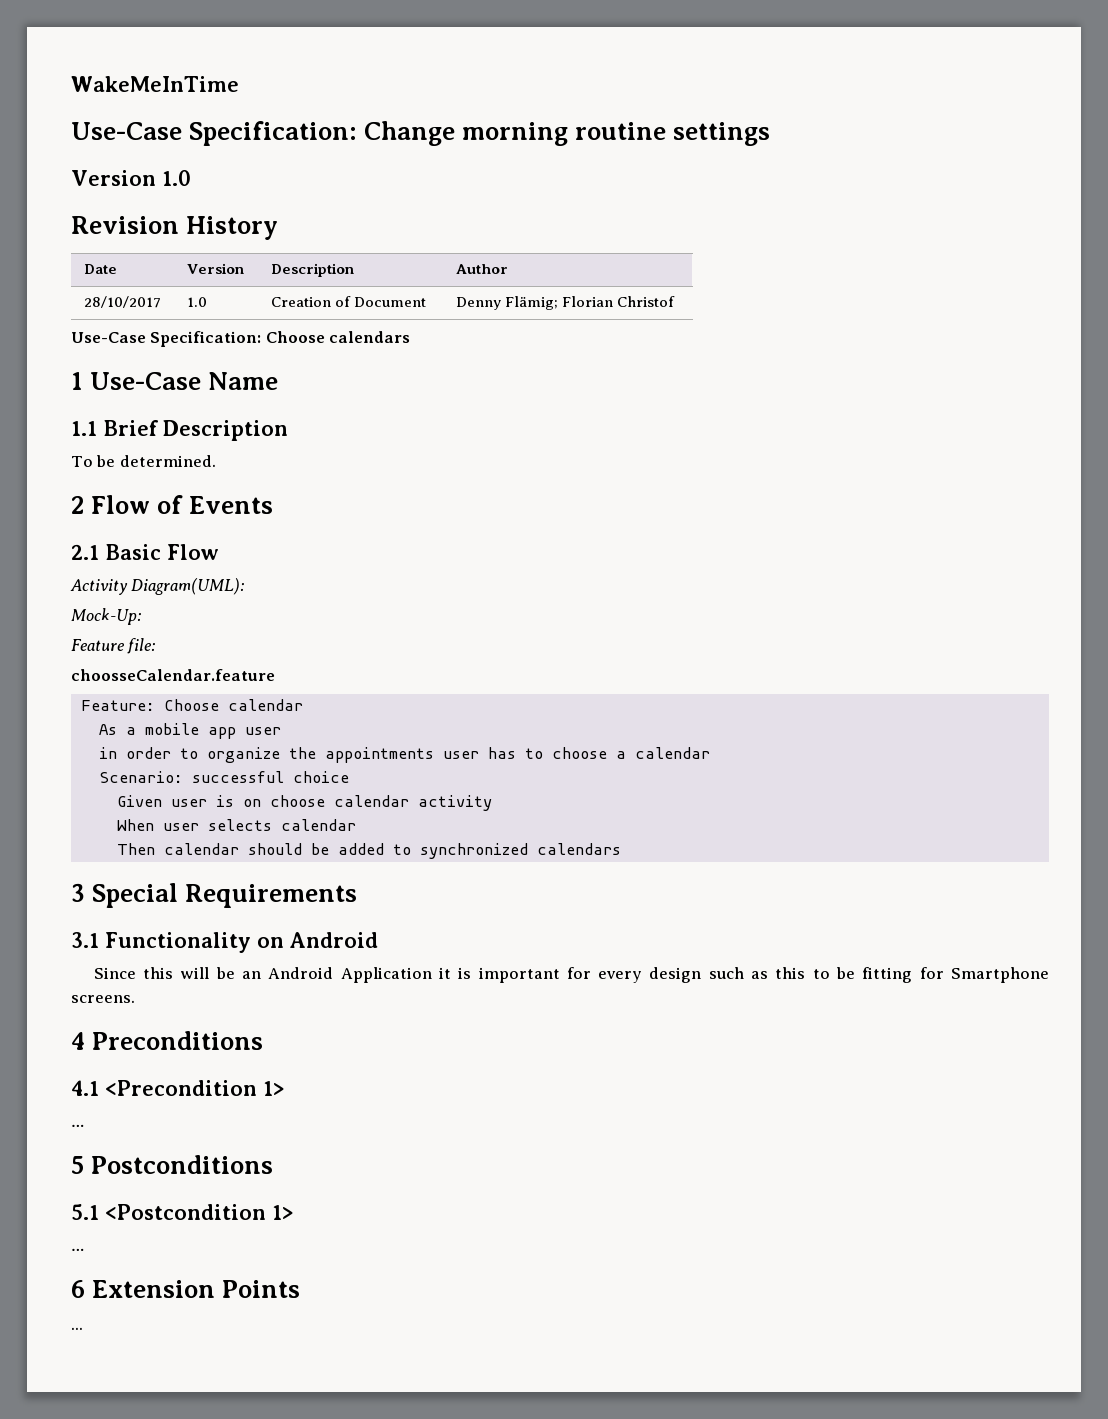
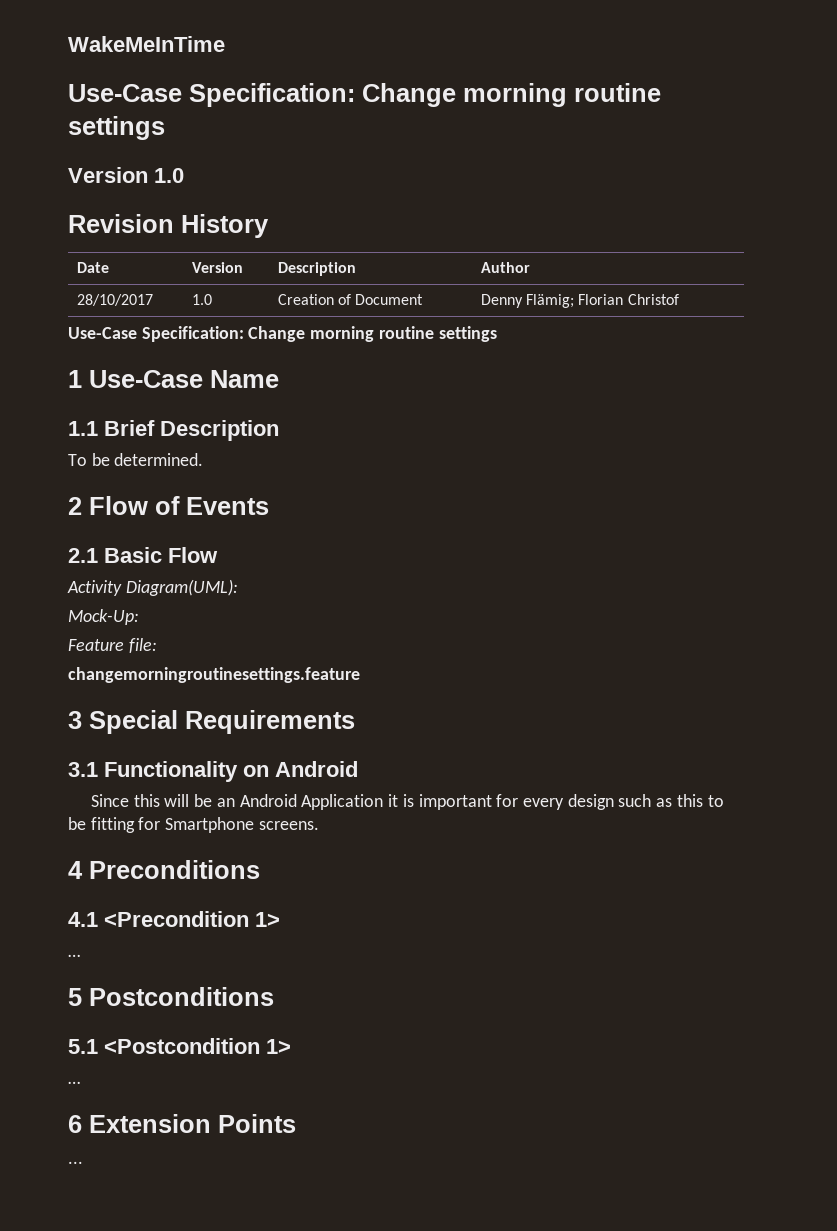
  28/10/2017 | 1.0 | Creation of Document | Denny Flämig; Florian Christof
- Use-Case Specification: Choose calendars
+ Use-Case Specification: Change morning routine settings
- choosseCalendar.feature
- Feature: Choose calendar
- As a mobile app user
- in order to organize the appointments user has to choose a calendar
- Scenario: successful choice
- Given user is on choose calendar activity
- When user selects calendar
- Then calendar should be added to synchronized calendars
+ changemorningroutinesettings.feature

